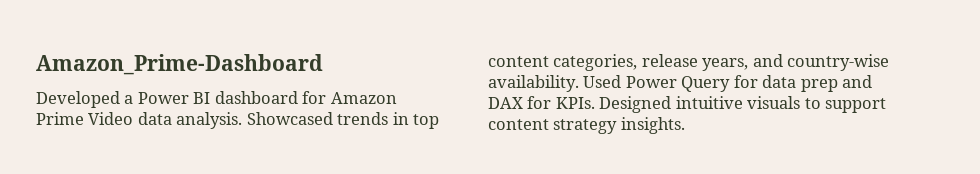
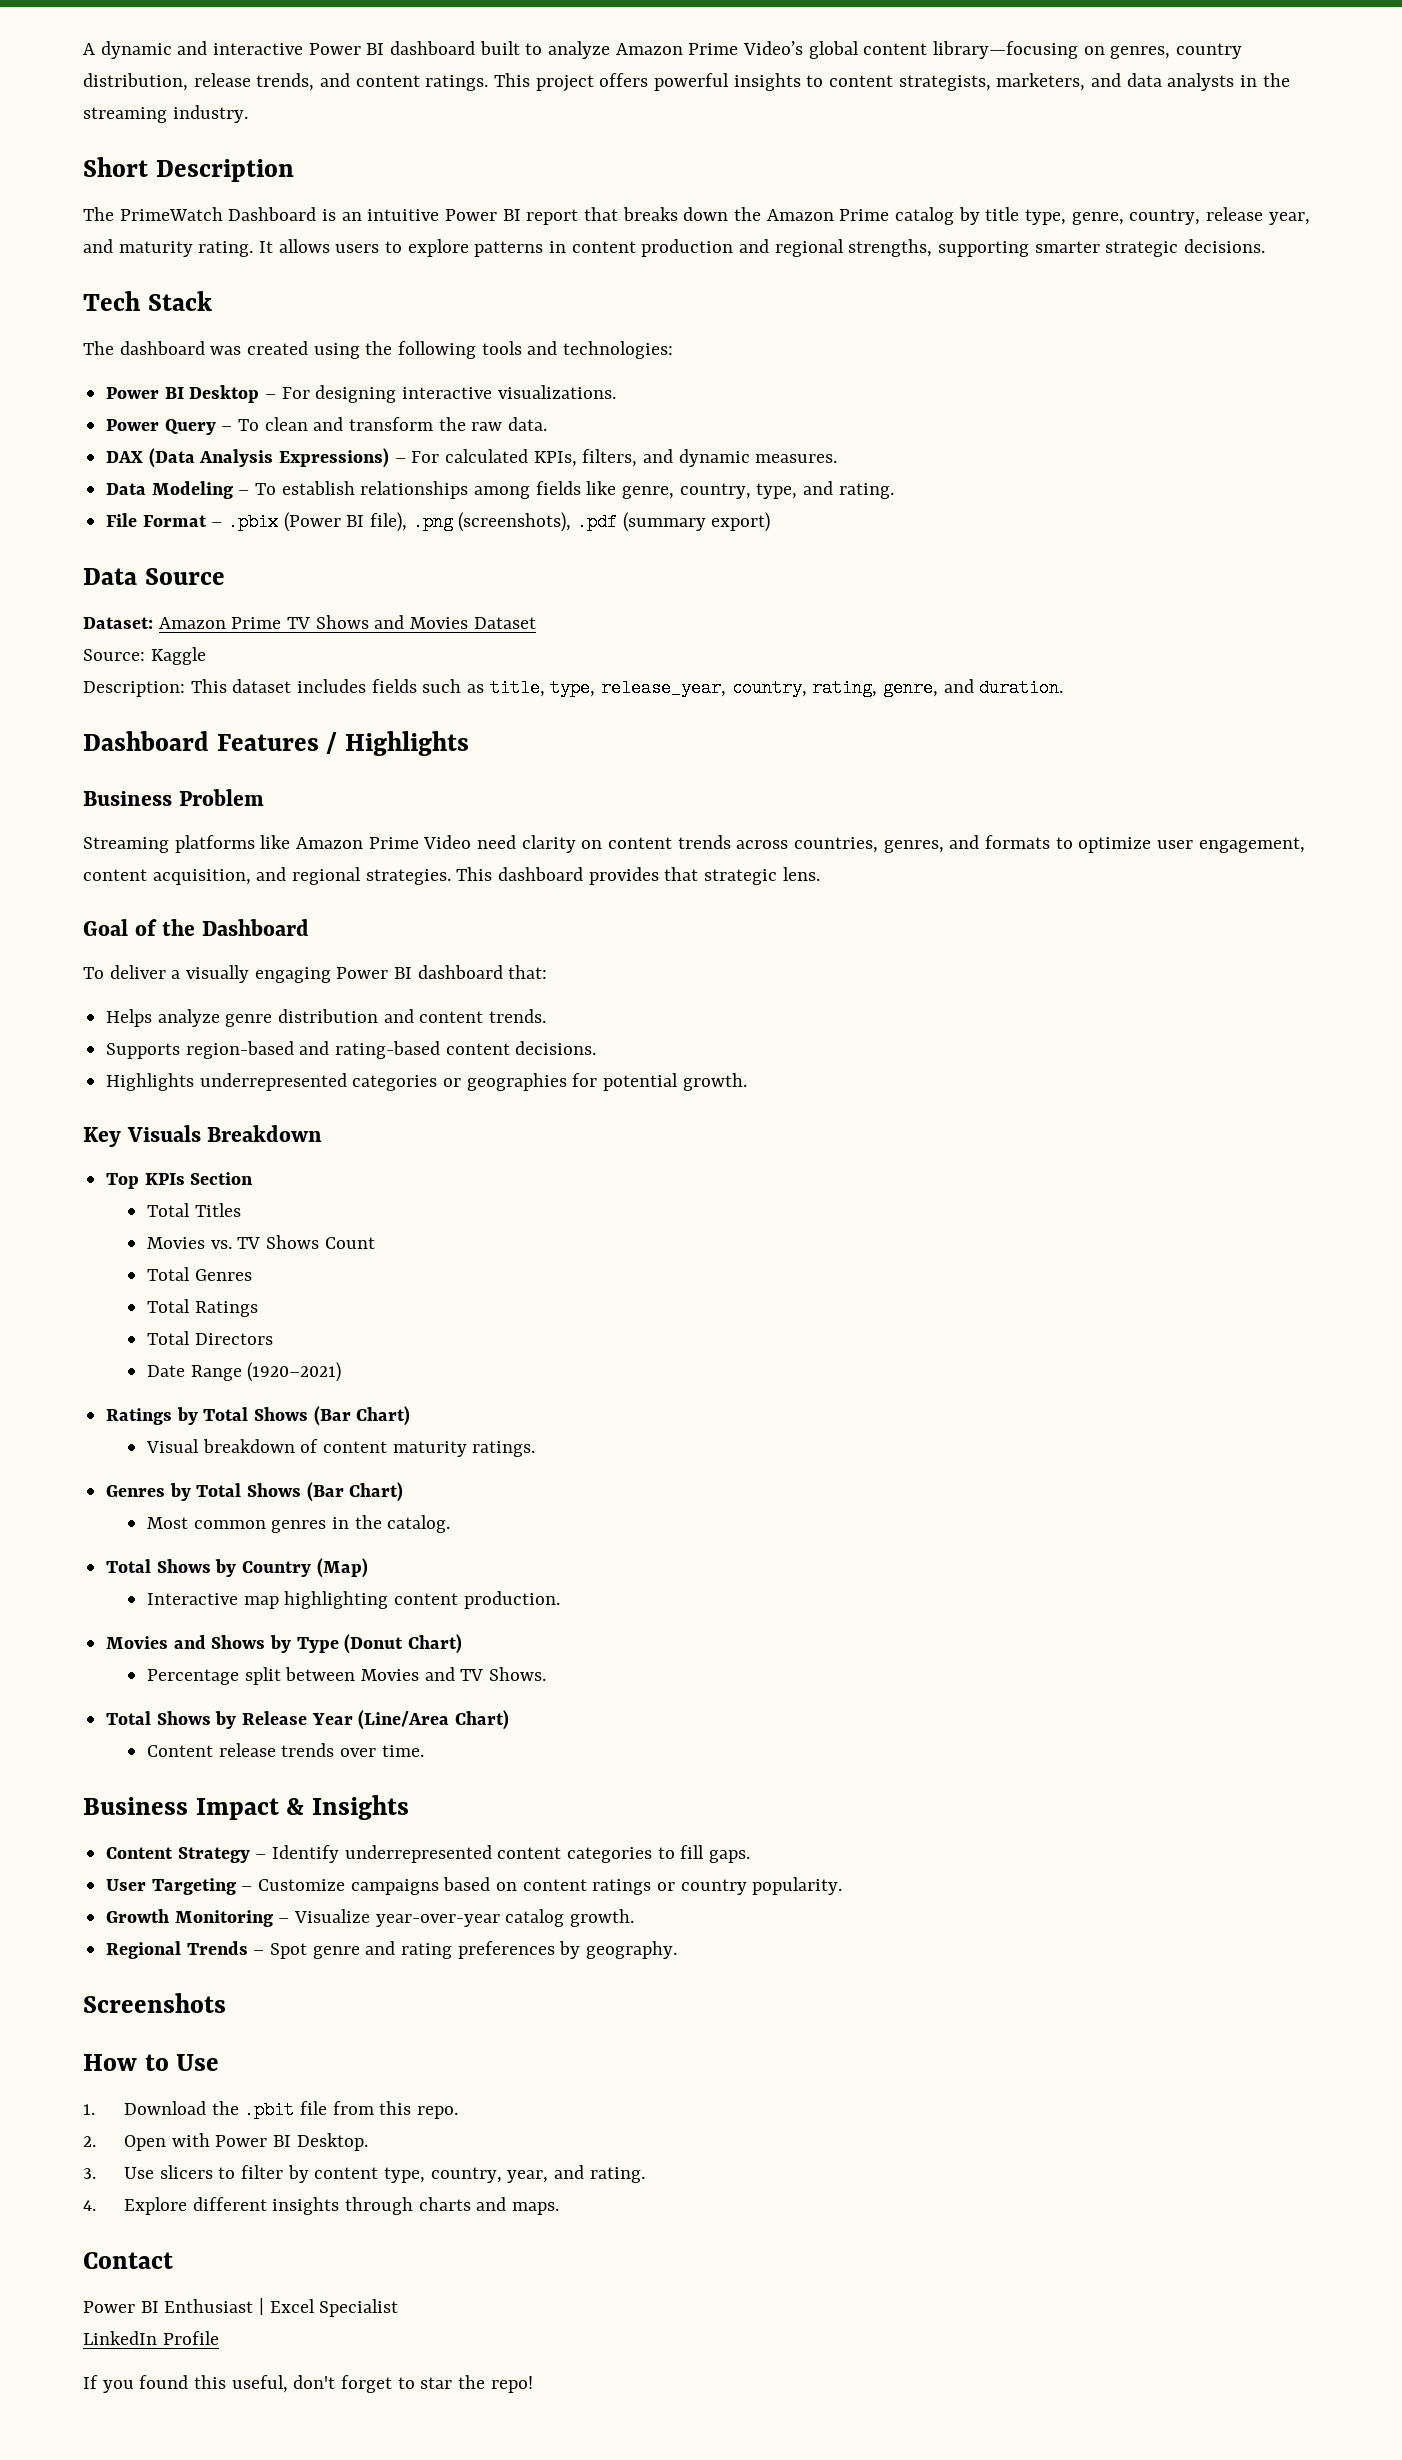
- Amazon_Prime-Dashboard
- Developed a Power BI dashboard for Amazon Prime Video data analysis. Showcased trends in top content categories, release years, and country-wise availability. Used Power Query for data prep and DAX for KPIs. Designed intuitive visuals to support content strategy insights.
+ A dynamic and interactive Power BI dashboard built to analyze Amazon Prime Video’s global content library—focusing on genres, country distribution, release trends, and content ratings. This project offers powerful insights to content strategists, marketers, and data analysts in the streaming industry.
+ Short Description
+ The PrimeWatch Dashboard is an intuitive Power BI report that breaks down the Amazon Prime catalog by title type, genre, country, release year, and maturity rating. It allows users to explore patterns in content production and regional strengths, supporting smarter strategic decisions.
+ Tech Stack
+ The dashboard was created using the following tools and technologies:
+ Power BI Desktop – For designing interactive visualizations.
+ Power Query – To clean and transform the raw data.
+ DAX (Data Analysis Expressions) – For calculated KPIs, filters, and dynamic measures.
+ Data Modeling – To establish relationships among fields like genre, country, type, and rating.
+ File Format – .pbix (Power BI file), .png (screenshots), .pdf (summary export)
+ Data Source
+ Dataset: Amazon Prime TV Shows and Movies Dataset
+ Source: Kaggle
+ Description: This dataset includes fields such as title, type, release_year, country, rating, genre, and duration.
+ Dashboard Features / Highlights
+ Business Problem
+ Streaming platforms like Amazon Prime Video need clarity on content trends across countries, genres, and formats to optimize user engagement, content acquisition, and regional strategies. This dashboard provides that strategic lens.
+ Goal of the Dashboard
+ To deliver a visually engaging Power BI dashboard that:
+ Helps analyze genre distribution and content trends.
+ Supports region-based and rating-based content decisions.
+ Highlights underrepresented categories or geographies for potential growth.
+ Key Visuals Breakdown
+ Top KPIs Section
+ Total Titles
+ Movies vs. TV Shows Count
+ Total Genres
+ Total Ratings
+ Total Directors
+ Date Range (1920–2021)
+ Ratings by Total Shows (Bar Chart)
+ Visual breakdown of content maturity ratings.
+ Genres by Total Shows (Bar Chart)
+ Most common genres in the catalog.
+ Total Shows by Country (Map)
+ Interactive map highlighting content production.
+ Movies and Shows by Type (Donut Chart)
+ Percentage split between Movies and TV Shows.
+ Total Shows by Release Year (Line/Area Chart)
+ Content release trends over time.
+ Business Impact & Insights
+ Content Strategy – Identify underrepresented content categories to fill gaps.
+ User Targeting – Customize campaigns based on content ratings or country popularity.
+ Growth Monitoring – Visualize year-over-year catalog growth.
+ Regional Trends – Spot genre and rating preferences by geography.
+ Screenshots
+ How to Use
+ 1. Download the .pbit file from this repo.
+ 2. Open with Power BI Desktop.
+ 3. Use slicers to filter by content type, country, year, and rating.
+ 4. Explore different insights through charts and maps.
+ Contact
+ Power BI Enthusiast | Excel Specialist
+ LinkedIn Profile
+ If you found this useful, don't forget to star the repo!

